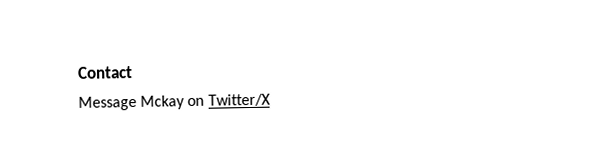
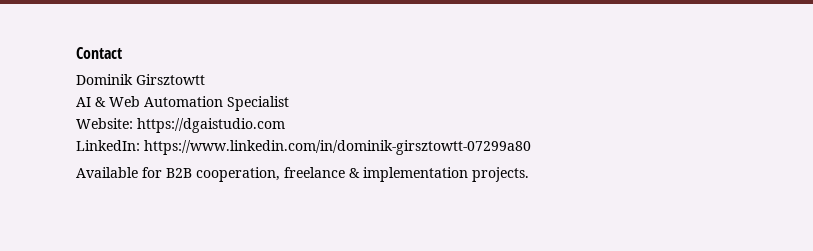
- Message Mckay on Twitter/X
+ Dominik Girsztowtt
+ AI & Web Automation Specialist
+ Website: https://dgaistudio.com
+ LinkedIn: https://www.linkedin.com/in/dominik-girsztowtt-07299a80
+ Available for B2B cooperation, freelance & implementation projects.

